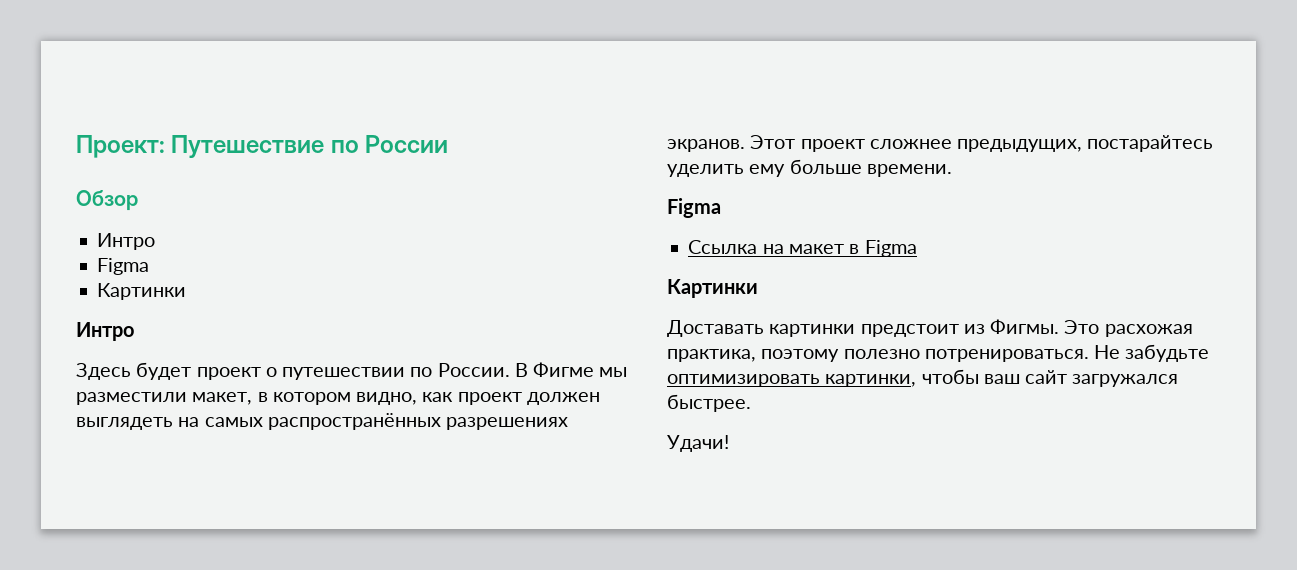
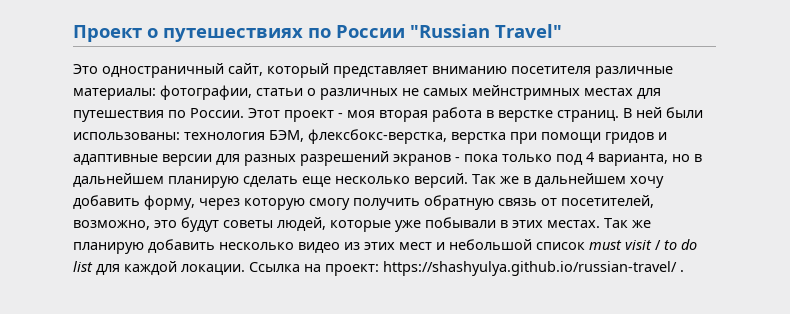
- Проект: Путешествие по России
- Обзор
- Интро
- Figma
- Картинки
- Интро
- Здесь будет проект о путешествии по России. В Фигме мы разместили макет, в котором видно, как проект должен выглядеть на самых распространённых разрешениях экранов. Этот проект сложнее предыдущих, постарайтесь уделить ему больше времени.
- Figma
- Ссылка на макет в Figma
- Картинки
- Доставать картинки предстоит из Фигмы. Это расхожая практика, поэтому полезно потренироваться. Не забудьте оптимизировать картинки, чтобы ваш сайт загружался быстрее.
- Удачи!
+ Проект о путешествиях по России "Russian Travel"
+ Это одностраничный сайт, который представляет вниманию посетителя различные материалы: фотографии, статьи о различных не самых мейнстримных местах для путешествия по России. Этот проект - моя вторая работа в верстке страниц. В ней были использованы: технология БЭМ, флексбокс-верстка, верстка при помощи гридов и адаптивные версии для разных разрешений экранов - пока только под 4 варианта, но в дальнейшем планирую сделать еще несколько версий. Так же в дальнейшем хочу добавить форму, через которую смогу получить обратную связь от посетителей, возможно, это будут советы людей, которые уже побывали в этих местах. Так же планирую добавить несколько видео из этих мест и небольшой список must visit / to do list для каждой локации. Ссылка на проект: https://shashyulya.github.io/russian-travel/ .

